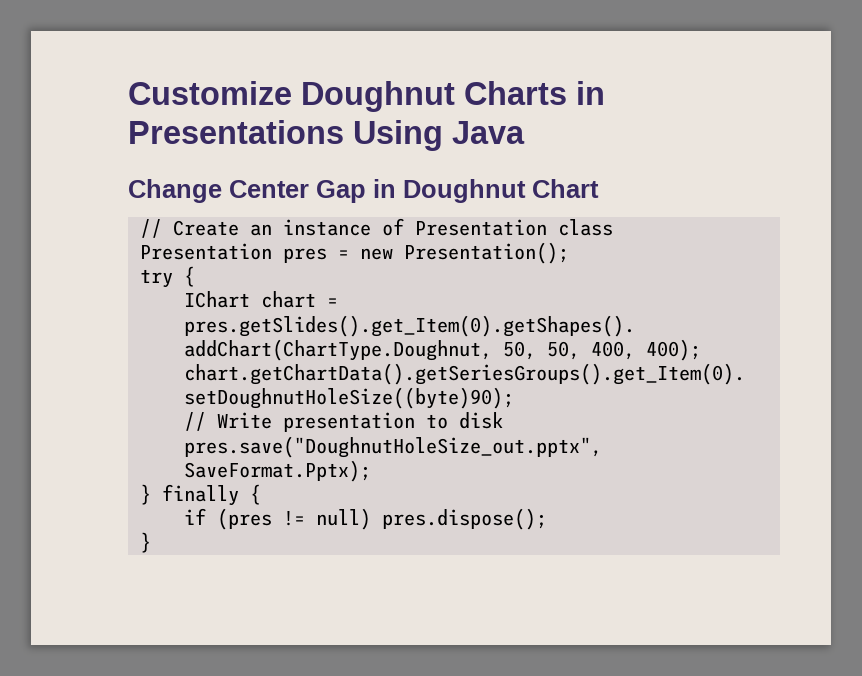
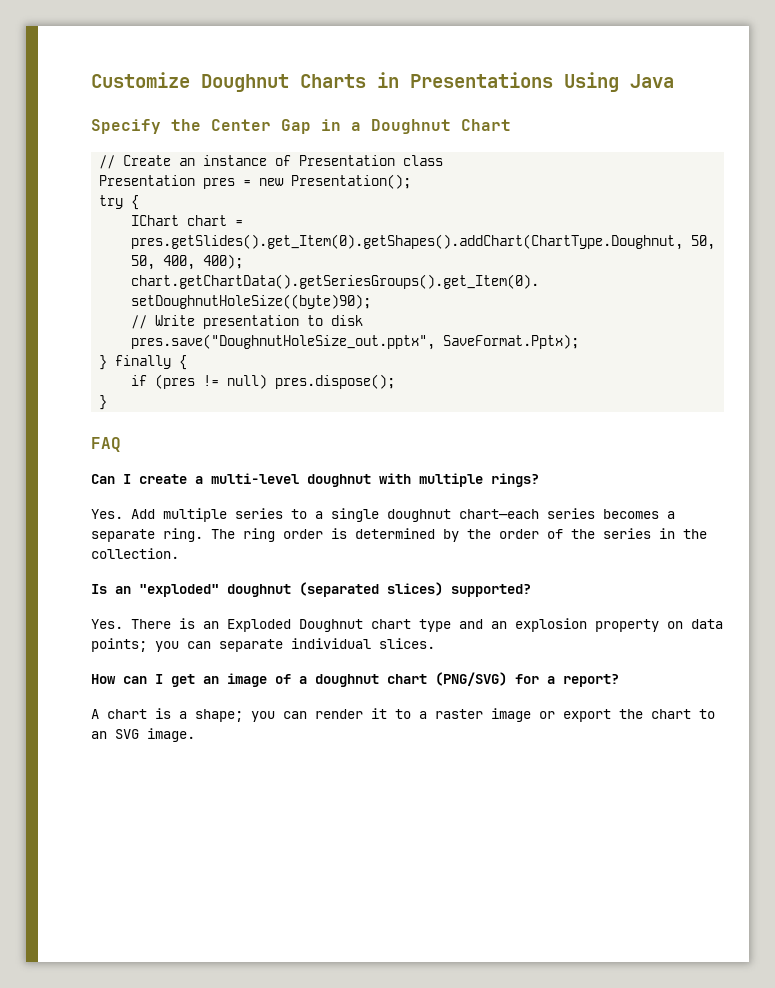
- Change Center Gap in Doughnut Chart
+ Specify the Center Gap in a Doughnut Chart
+ FAQ
+ Can I create a multi-level doughnut with multiple rings?
+ Yes. Add multiple series to a single doughnut chart—each series becomes a separate ring. The ring order is determined by the order of the series in the collection.
+ Is an "exploded" doughnut (separated slices) supported?
+ Yes. There is an Exploded Doughnut chart type and an explosion property on data points; you can separate individual slices.
+ How can I get an image of a doughnut chart (PNG/SVG) for a report?
+ A chart is a shape; you can render it to a raster image or export the chart to an SVG image.

